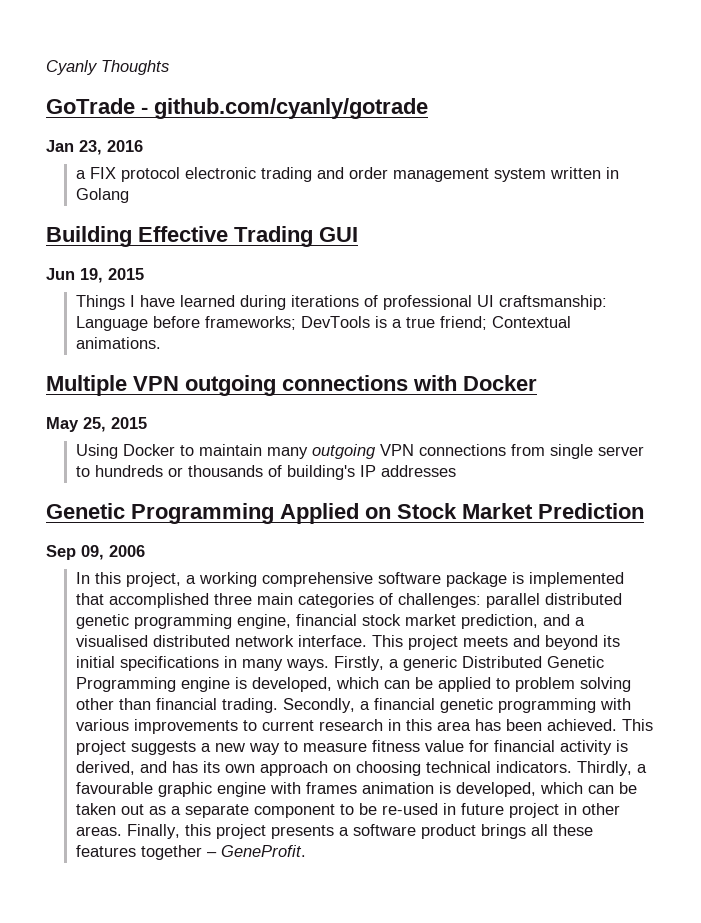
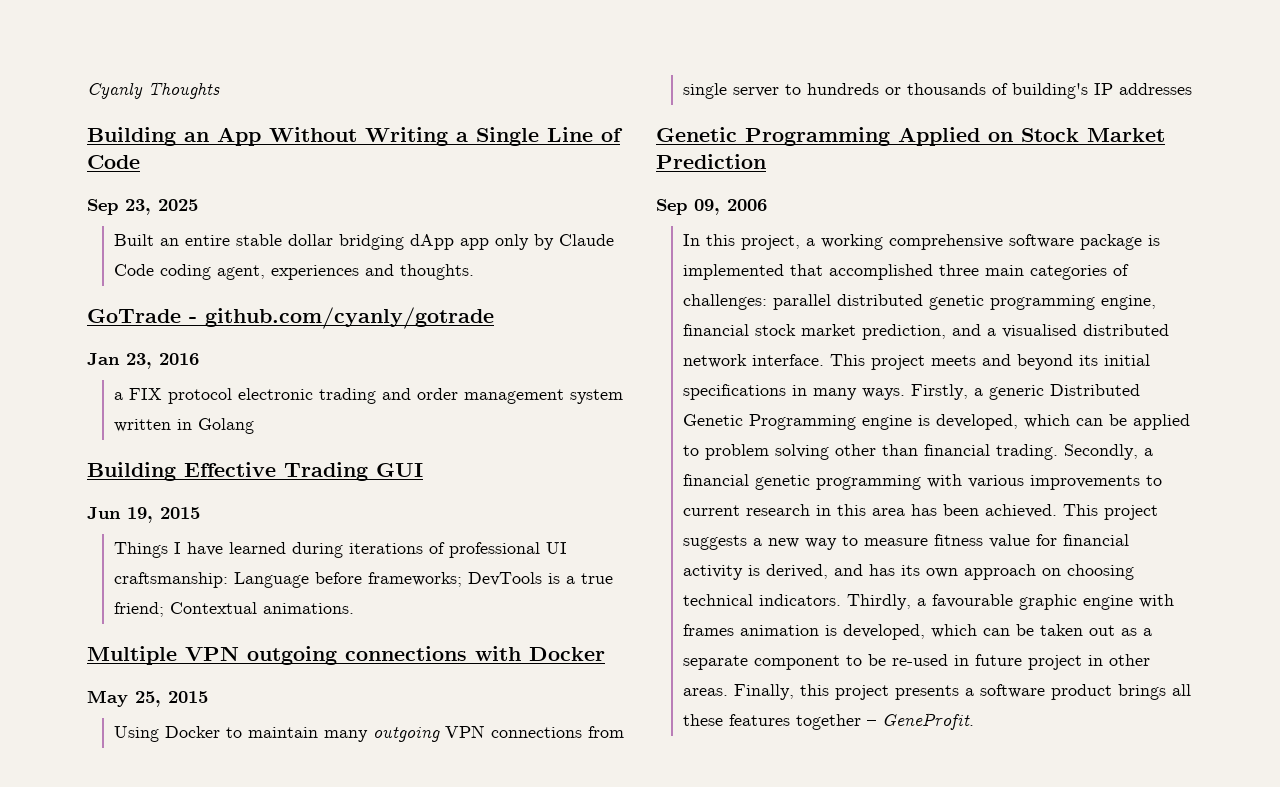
+ Building an App Without Writing a Single Line of Code
+ Sep 23, 2025
+ Built an entire stable dollar bridging dApp app only by Claude Code coding agent, experiences and thoughts.

